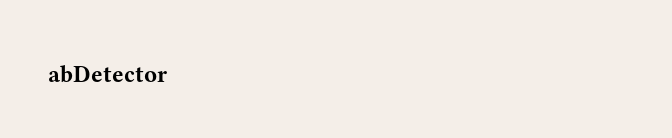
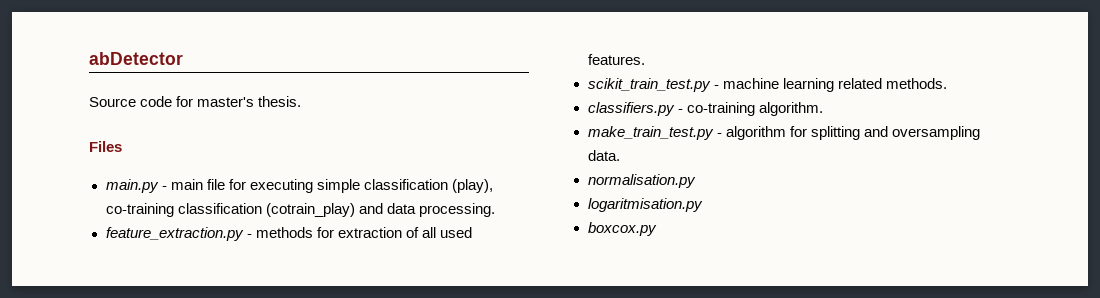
+ Source code for master's thesis.
+ Files
+ main.py - main file for executing simple classification (play), co-training classification (cotrain_play) and data processing.
+ feature_extraction.py - methods for extraction of all used features.
+ scikit_train_test.py - machine learning related methods.
+ classifiers.py - co-training algorithm.
+ make_train_test.py - algorithm for splitting and oversampling data.
+ normalisation.py
+ logaritmisation.py
+ boxcox.py

